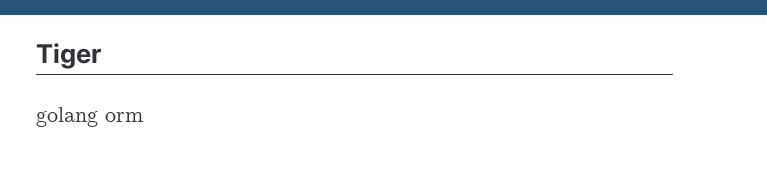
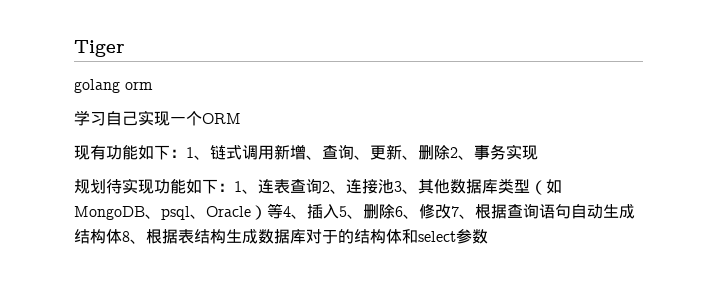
+ 学习自己实现一个ORM
+ 现有功能如下：1、链式调用新增、查询、更新、删除2、事务实现
+ 规划待实现功能如下：1、连表查询2、连接池3、其他数据库类型（如MongoDB、psql、Oracle）等4、插入5、删除6、修改7、根据查询语句自动生成结构体8、根据表结构生成数据库对于的结构体和select参数

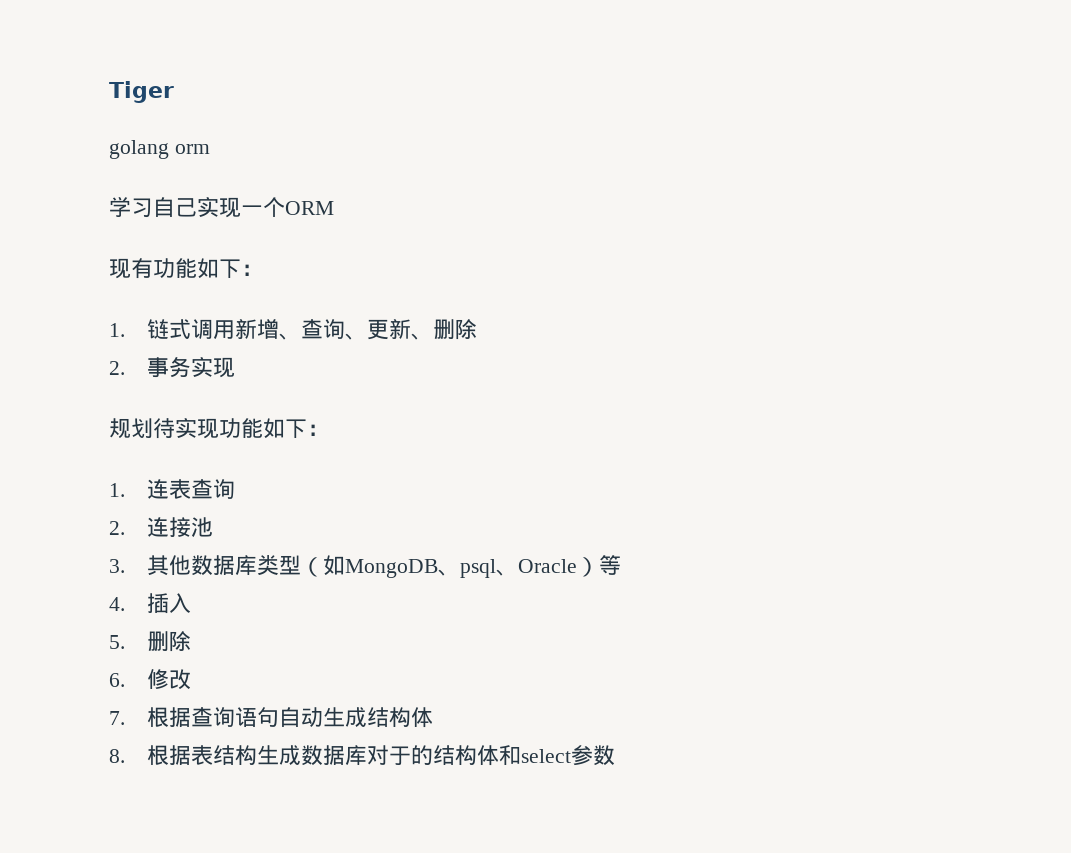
- 现有功能如下：1、链式调用新增、查询、更新、删除2、事务实现
+ 现有功能如下：
+ 1.链式调用新增、查询、更新、删除
+ 2.事务实现
- 规划待实现功能如下：1、连表查询2、连接池3、其他数据库类型（如MongoDB、psql、Oracle）等4、插入5、删除6、修改7、根据查询语句自动生成结构体8、根据表结构生成数据库对于的结构体和select参数
+ 规划待实现功能如下：
+ 1.连表查询
+ 2.连接池
+ 3.其他数据库类型（如MongoDB、psql、Oracle）等
+ 4.插入
+ 5.删除
+ 6.修改
+ 7.根据查询语句自动生成结构体
+ 8.根据表结构生成数据库对于的结构体和select参数

